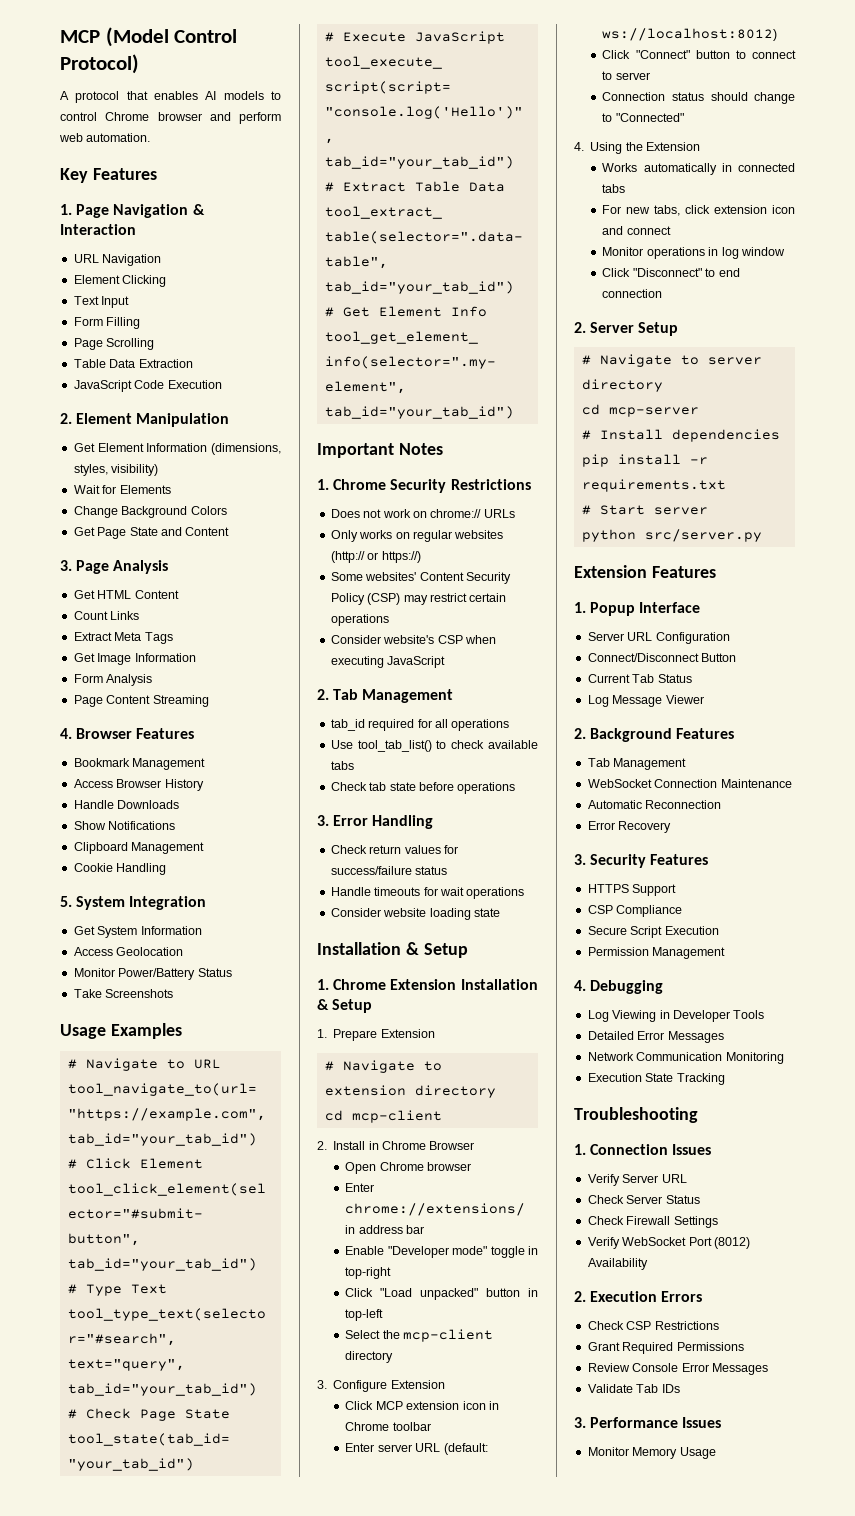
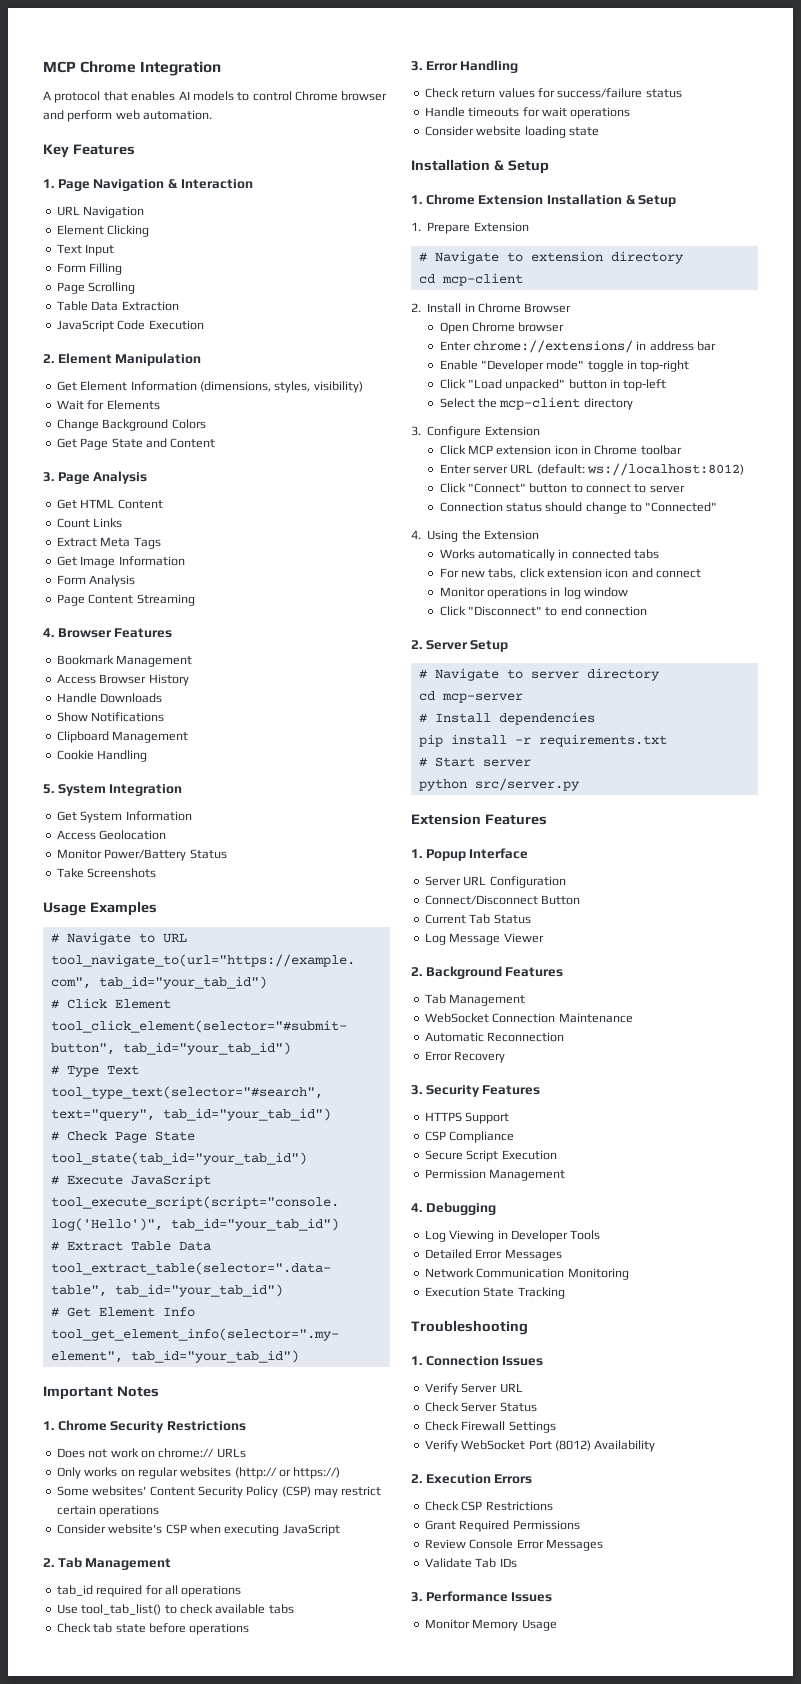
- MCP (Model Control Protocol)
+ MCP Chrome Integration

